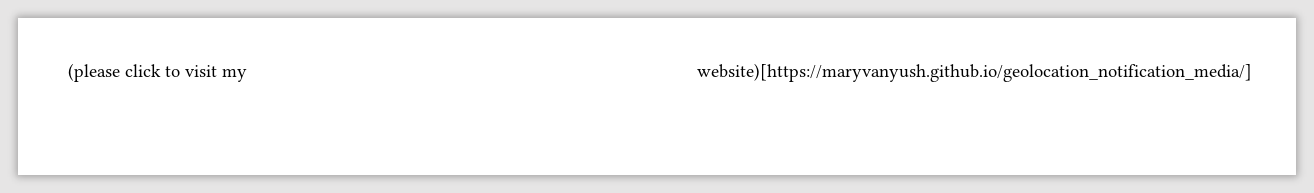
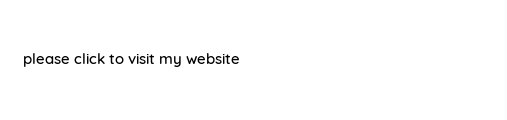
- (please click to visit my website)[https://maryvanyush.github.io/geolocation_notification_media/]
+ please click to visit my website

